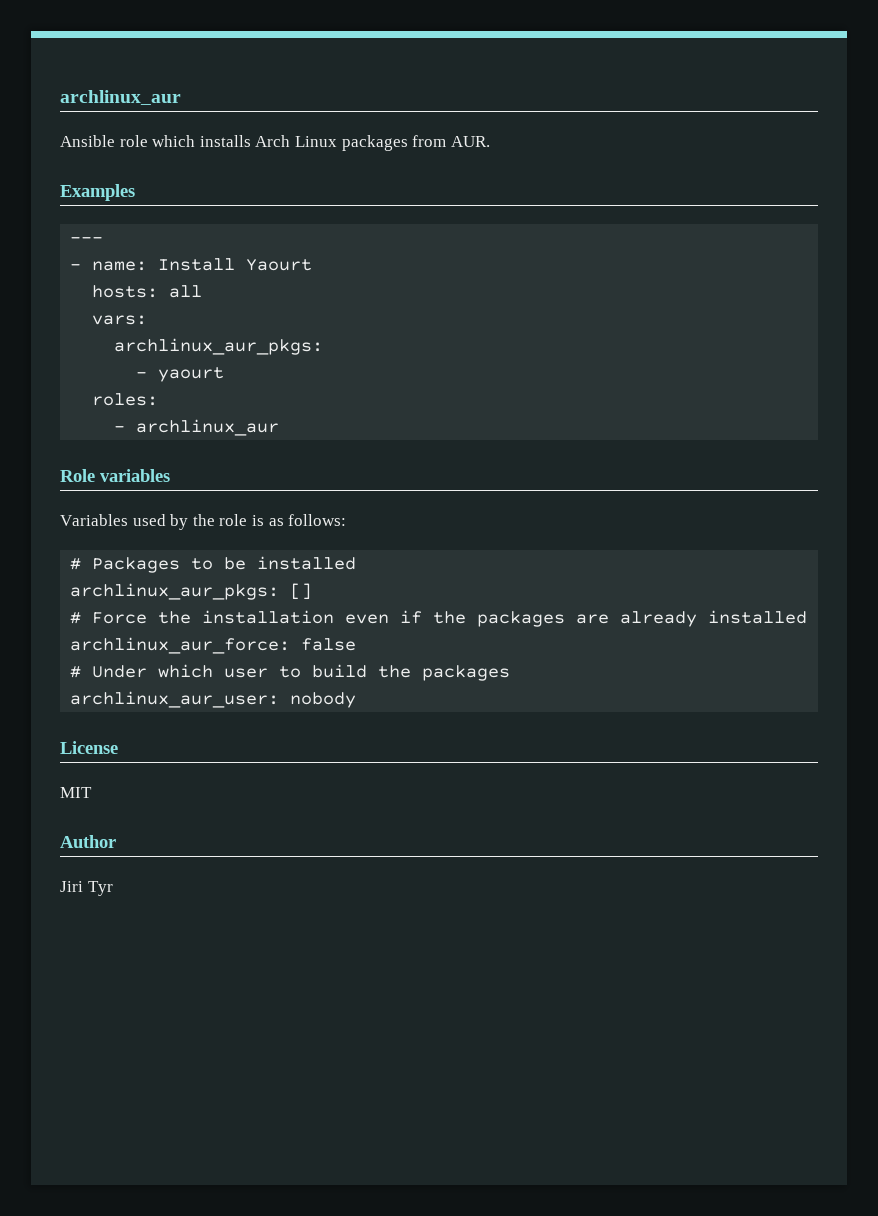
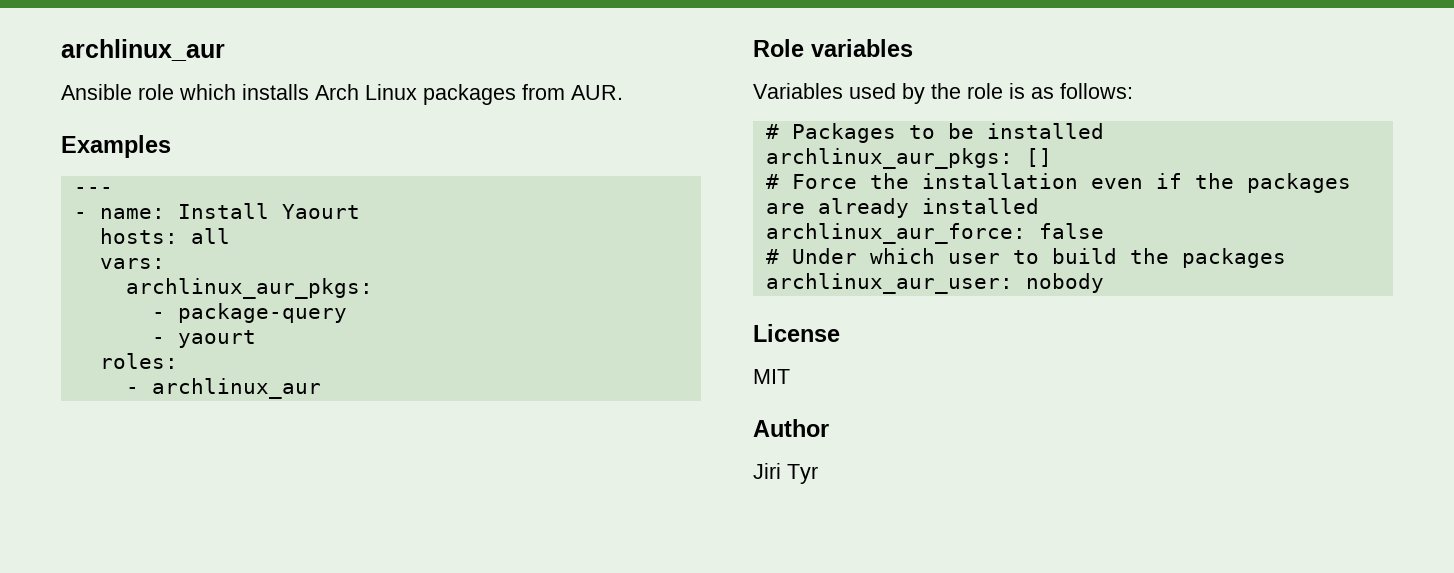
+ - package-query

